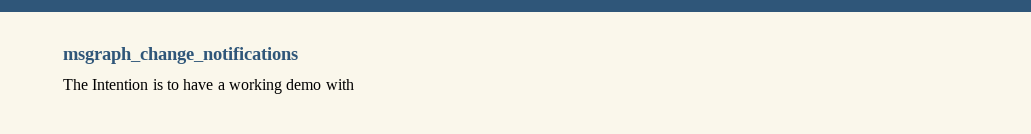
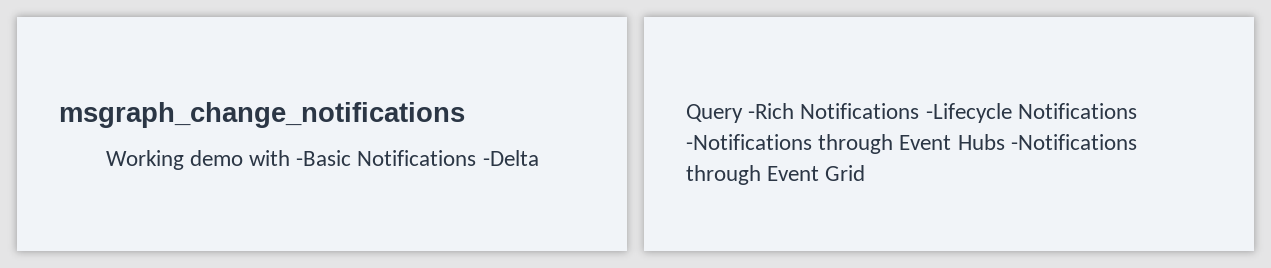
- The Intention is to have a working demo with
+ Working demo with -Basic Notifications -Delta Query -Rich Notifications -Lifecycle Notifications -Notifications through Event Hubs -Notifications through Event Grid

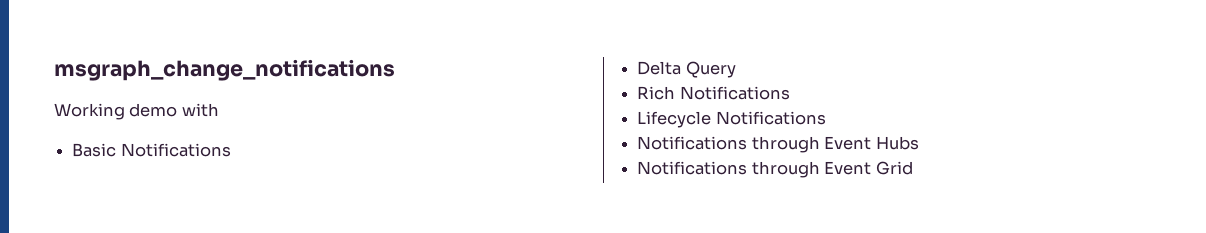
- Working demo with -Basic Notifications -Delta Query -Rich Notifications -Lifecycle Notifications -Notifications through Event Hubs -Notifications through Event Grid
+ Working demo with
+ Basic Notifications
+ Delta Query
+ Rich Notifications
+ Lifecycle Notifications
+ Notifications through Event Hubs
+ Notifications through Event Grid

